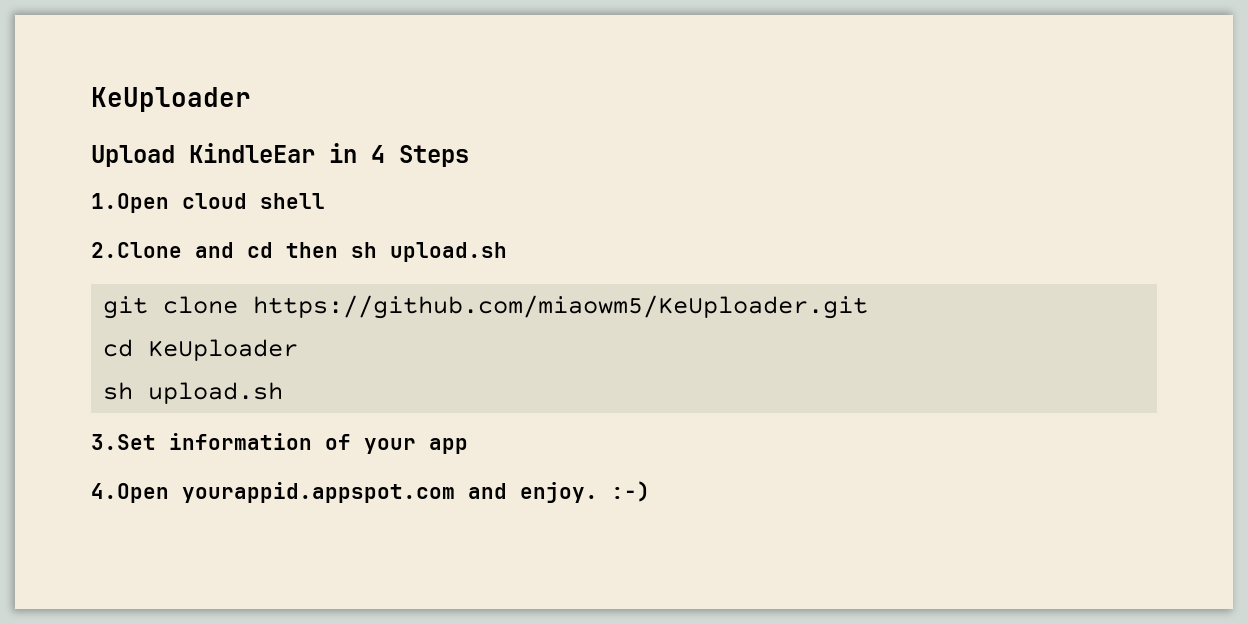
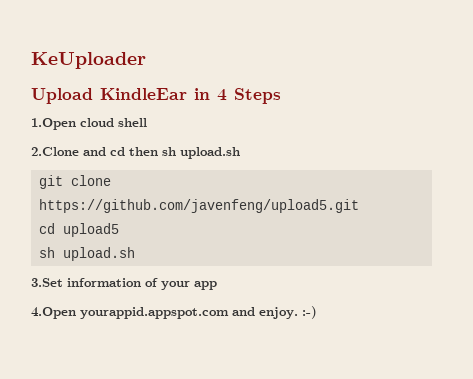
- git clone https://github.com/miaowm5/KeUploader.git
- cd KeUploader
+ git clone https://github.com/javenfeng/upload5.git
+ cd upload5

